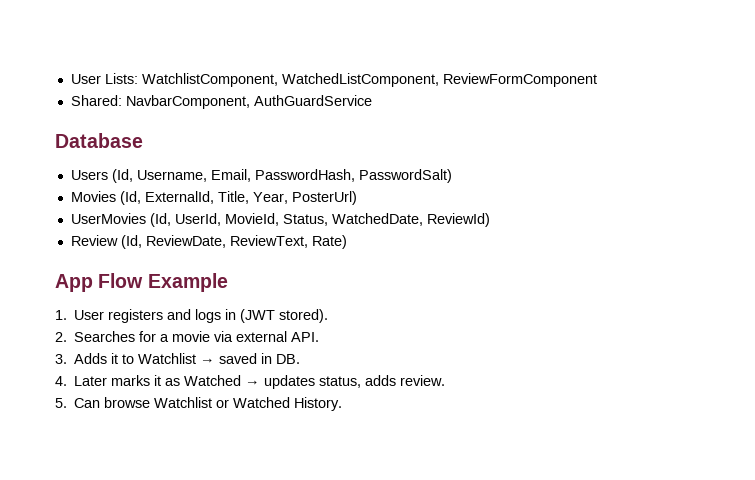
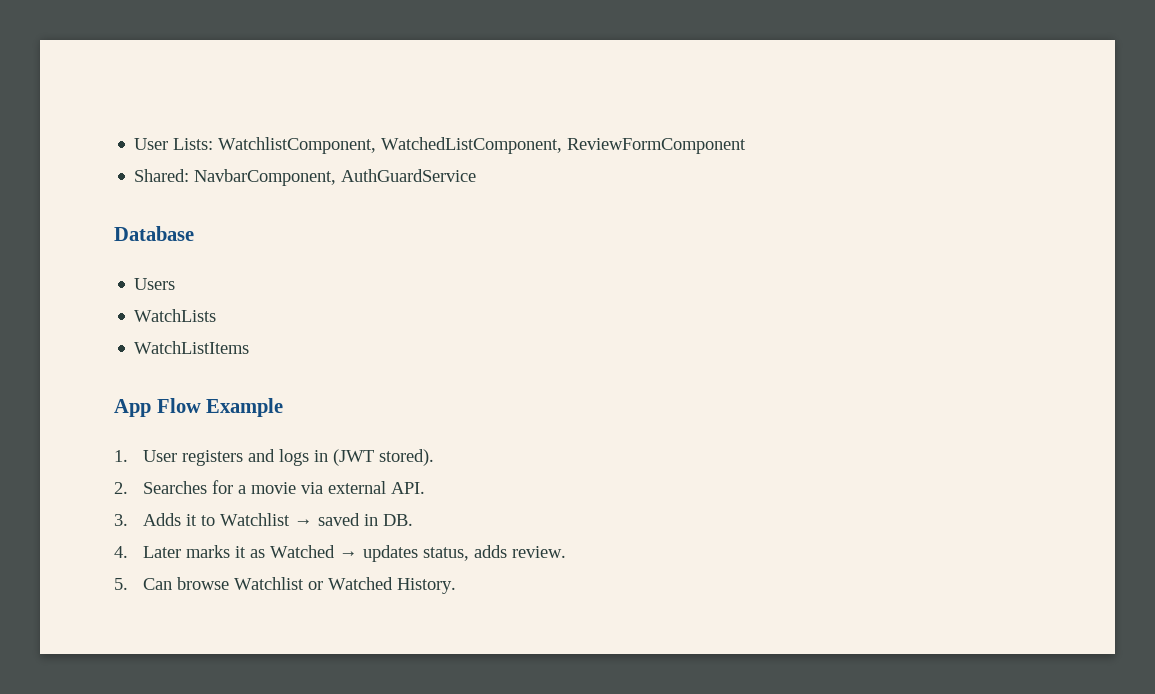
- Users (Id, Username, Email, PasswordHash, PasswordSalt)
- Movies (Id, ExternalId, Title, Year, PosterUrl)
- UserMovies (Id, UserId, MovieId, Status, WatchedDate, ReviewId)
- Review (Id, ReviewDate, ReviewText, Rate)
+ Users
+ WatchLists
+ WatchListItems

